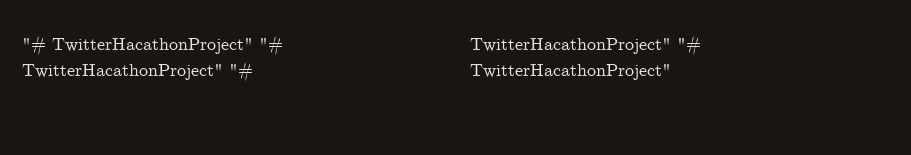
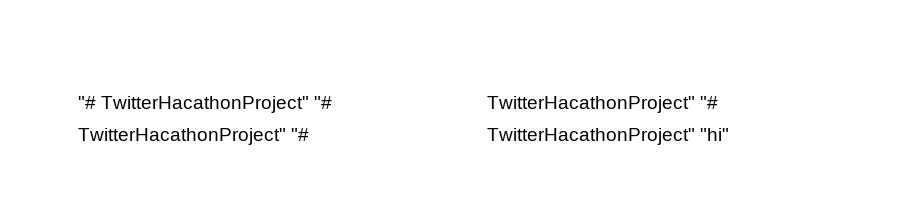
- "# TwitterHacathonProject" "# TwitterHacathonProject" "# TwitterHacathonProject" "# TwitterHacathonProject"
+ "# TwitterHacathonProject" "# TwitterHacathonProject" "# TwitterHacathonProject" "# TwitterHacathonProject" "hi"

